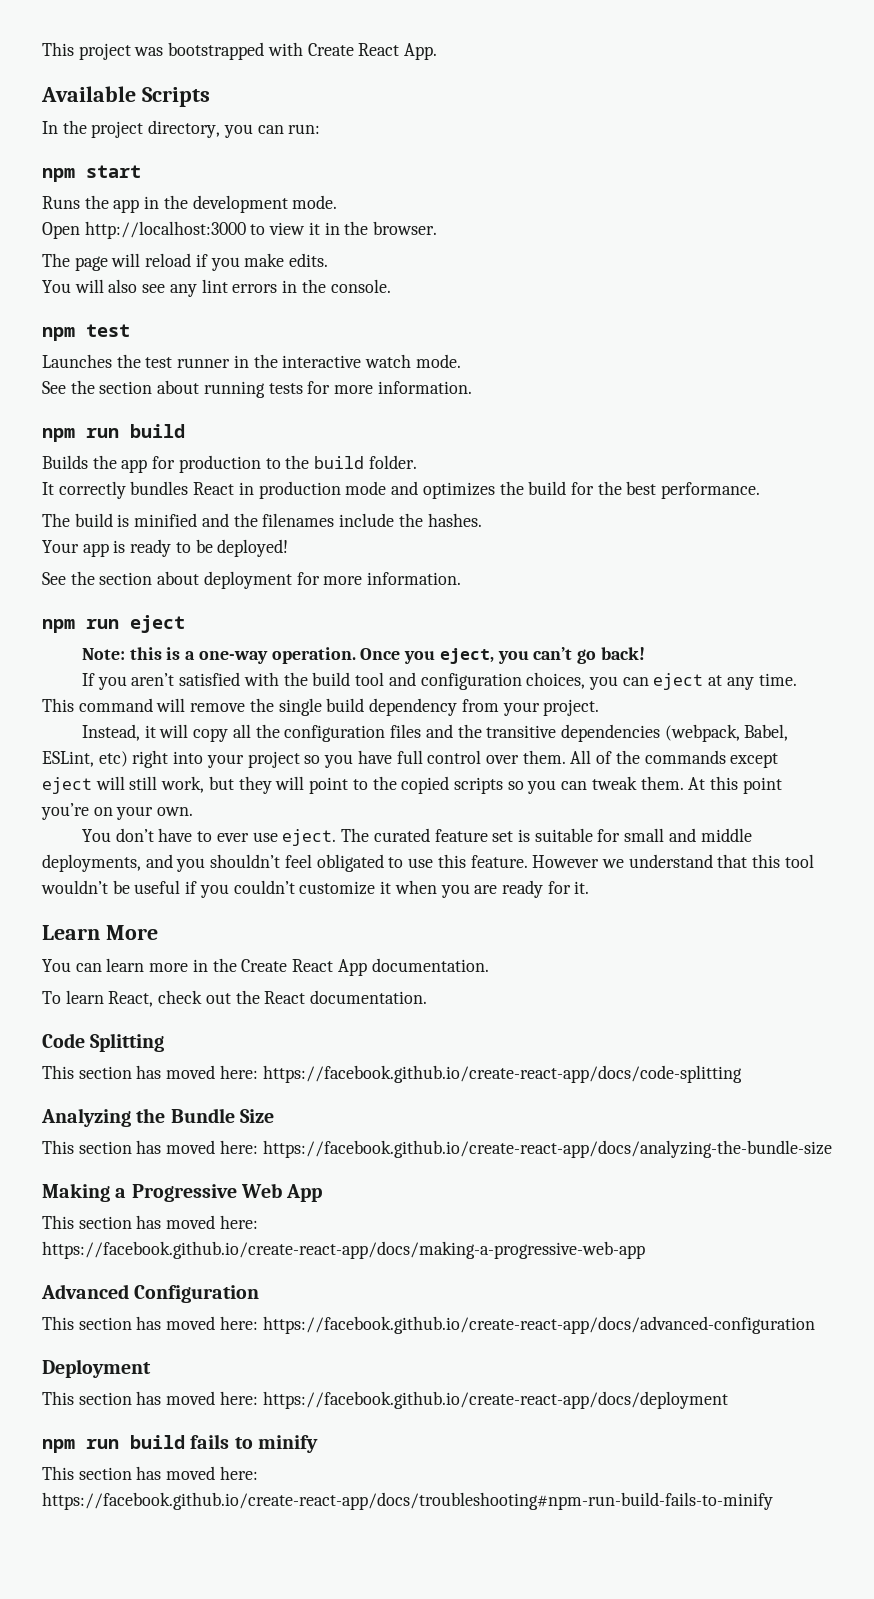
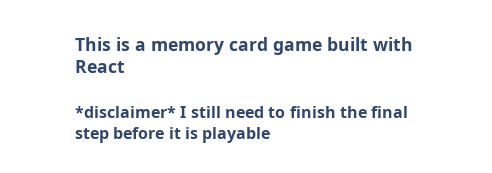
- This project was bootstrapped with Create React App.
- Available Scripts
- In the project directory, you can run:
- npm start
- Runs the app in the development mode.
- Open http://localhost:3000 to view it in the browser.
- The page will reload if you make edits.
- You will also see any lint errors in the console.
- npm test
- Launches the test runner in the interactive watch mode.
- See the section about running tests for more information.
- npm run build
- Builds the app for production to the build folder.
- It correctly bundles React in production mode and optimizes the build for the best performance.
- The build is minified and the filenames include the hashes.
- Your app is ready to be deployed!
- See the section about deployment for more information.
- npm run eject
- Note: this is a one-way operation. Once you eject, you can’t go back!
- If you aren’t satisfied with the build tool and configuration choices, you can eject at any time. This command will remove the single build dependency from your project.
- Instead, it will copy all the configuration files and the transitive dependencies (webpack, Babel, ESLint, etc) right into your project so you have full control over them. All of the commands except eject will still work, but they will point to the copied scripts so you can tweak them. At this point you’re on your own.
- You don’t have to ever use eject. The curated feature set is suitable for small and middle deployments, and you shouldn’t feel obligated to use this feature. However we understand that this tool wouldn’t be useful if you couldn’t customize it when you are ready for it.
- Learn More
- You can learn more in the Create React App documentation.
- To learn React, check out the React documentation.
- Code Splitting
- This section has moved here: https://facebook.github.io/create-react-app/docs/code-splitting
- Analyzing the Bundle Size
- This section has moved here: https://facebook.github.io/create-react-app/docs/analyzing-the-bundle-size
- Making a Progressive Web App
- This section has moved here: https://facebook.github.io/create-react-app/docs/making-a-progressive-web-app
- Advanced Configuration
- This section has moved here: https://facebook.github.io/create-react-app/docs/advanced-configuration
- Deployment
- This section has moved here: https://facebook.github.io/create-react-app/docs/deployment
- npm run build fails to minify
- This section has moved here: https://facebook.github.io/create-react-app/docs/troubleshooting#npm-run-build-fails-to-minify
+ This is a memory card game built with React
+ *disclaimer* I still need to finish the final step before it is playable

